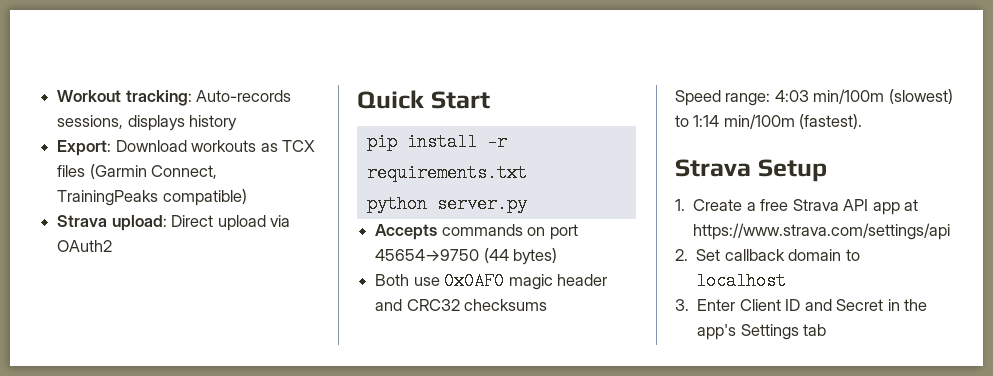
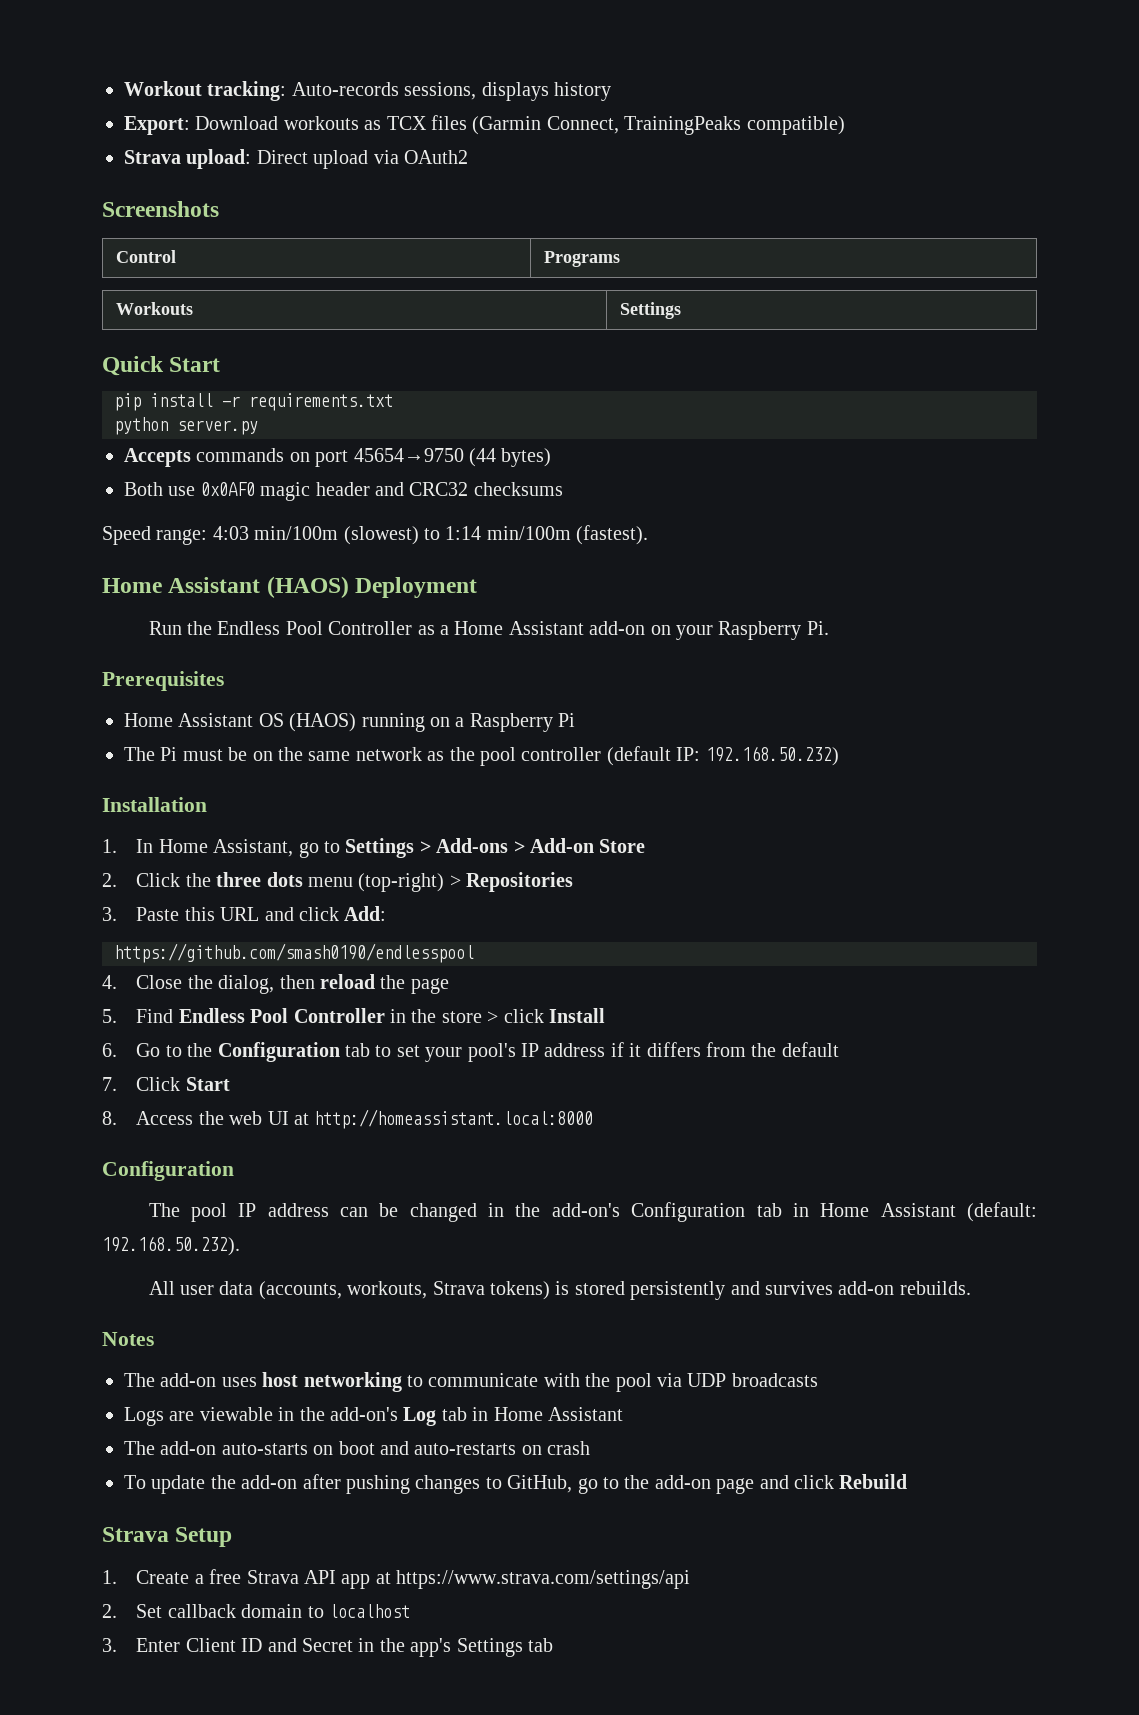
+ Screenshots
+ Control | Programs
+ Workouts | Settings
+ Home Assistant (HAOS) Deployment
+ Run the Endless Pool Controller as a Home Assistant add-on on your Raspberry Pi.
+ Prerequisites
+ Home Assistant OS (HAOS) running on a Raspberry Pi
+ The Pi must be on the same network as the pool controller (default IP: 192.168.50.232)
+ Installation
+ 1. In Home Assistant, go to Settings > Add-ons > Add-on Store
+ 2. Click the three dots menu (top-right) > Repositories
+ 3. Paste this URL and click Add:
+ https://github.com/smash0190/endlesspool
+ 4. Close the dialog, then reload the page
+ 5. Find Endless Pool Controller in the store > click Install
+ 6. Go to the Configuration tab to set your pool's IP address if it differs from the default
+ 7. Click Start
+ 8. Access the web UI at http://homeassistant.local:8000
+ Configuration
+ The pool IP address can be changed in the add-on's Configuration tab in Home Assistant (default: 192.168.50.232).
+ All user data (accounts, workouts, Strava tokens) is stored persistently and survives add-on rebuilds.
+ Notes
+ The add-on uses host networking to communicate with the pool via UDP broadcasts
+ Logs are viewable in the add-on's Log tab in Home Assistant
+ The add-on auto-starts on boot and auto-restarts on crash
+ To update the add-on after pushing changes to GitHub, go to the add-on page and click Rebuild

